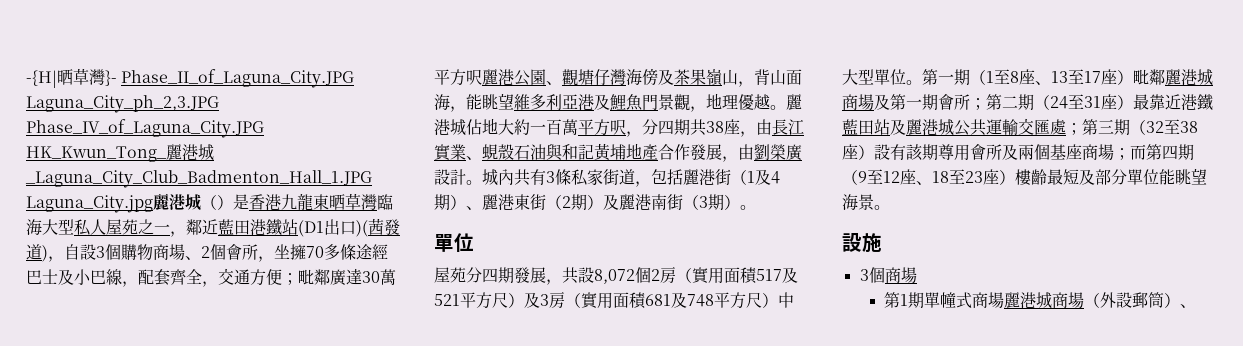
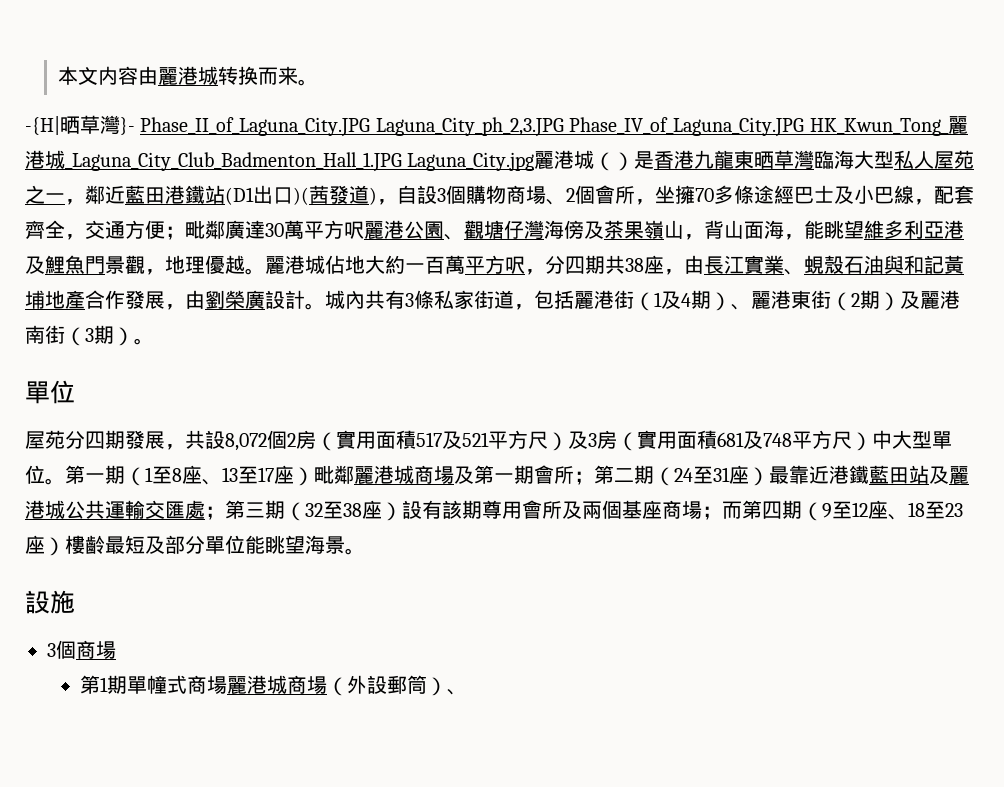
+ 本文内容由麗港城转换而来。

